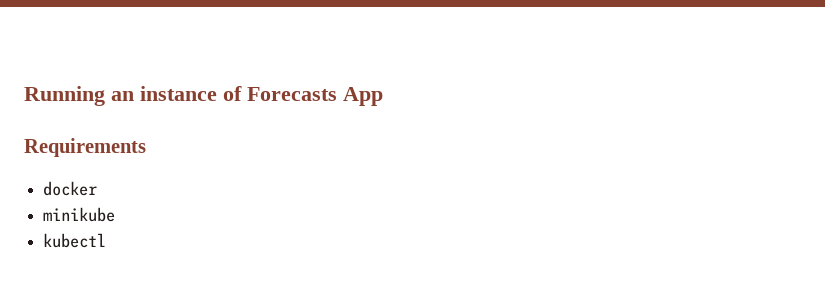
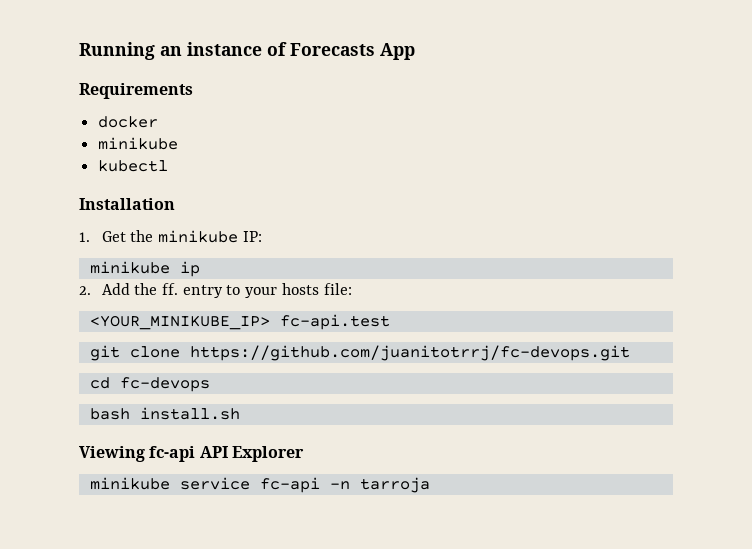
+ Installation
+ 1. Get the minikube IP:
+ minikube ip
+ 2. Add the ff. entry to your hosts file:
+ <YOUR_MINIKUBE_IP> fc-api.test
+ git clone https://github.com/juanitotrrj/fc-devops.git
+ cd fc-devops
+ bash install.sh
+ Viewing fc-api API Explorer
+ minikube service fc-api -n tarroja

